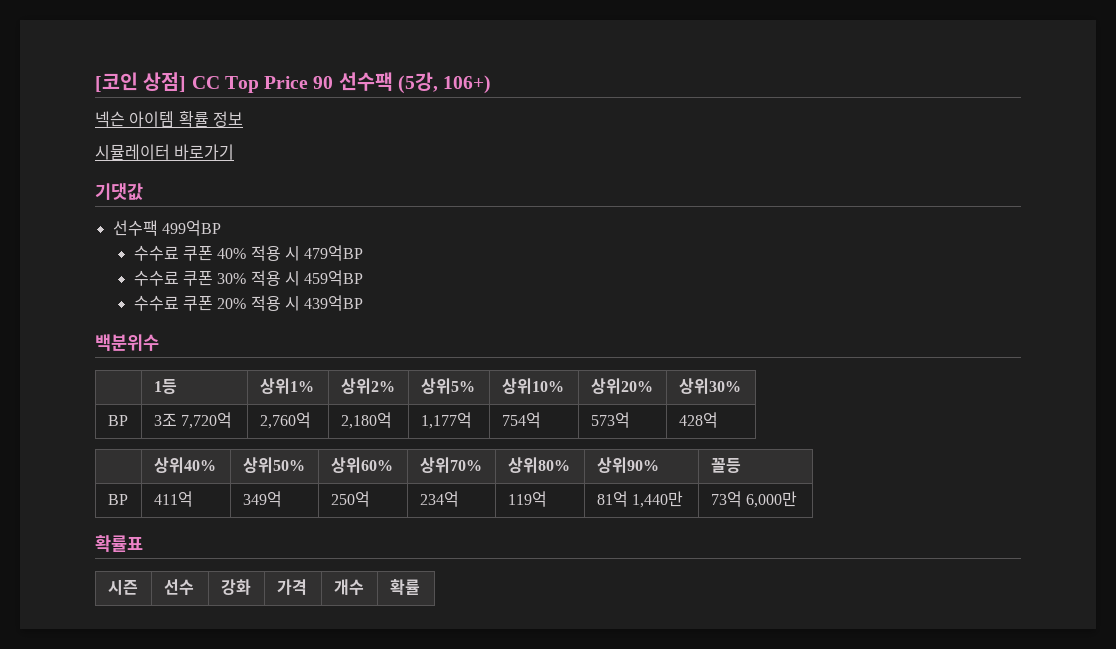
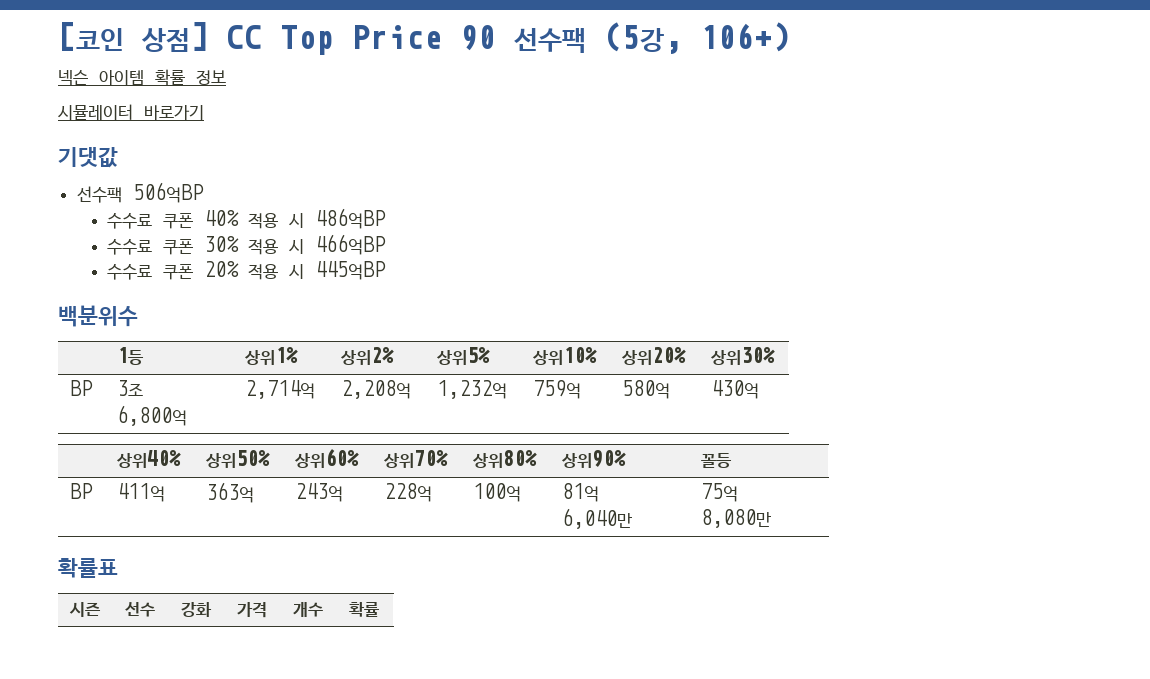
- 선수팩 499억BP
+ 선수팩 506억BP
- 수수료 쿠폰 40% 적용 시 479억BP
+ 수수료 쿠폰 40% 적용 시 486억BP
- 수수료 쿠폰 30% 적용 시 459억BP
+ 수수료 쿠폰 30% 적용 시 466억BP
- 수수료 쿠폰 20% 적용 시 439억BP
+ 수수료 쿠폰 20% 적용 시 445억BP
- BP | 3조 7,720억 | 2,760억 | 2,180억 | 1,177억 | 754억 | 573억 | 428억
+ BP | 3조 6,800억 | 2,714억 | 2,208억 | 1,232억 | 759억 | 580억 | 430억
- BP | 411억 | 349억 | 250억 | 234억 | 119억 | 81억 1,440만 | 73억 6,000만
+ BP | 411억 | 363억 | 243억 | 228억 | 100억 | 81억 6,040만 | 75억 8,080만

